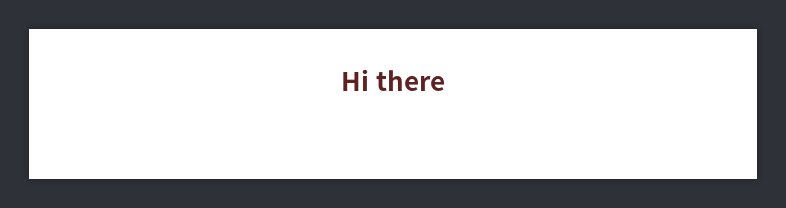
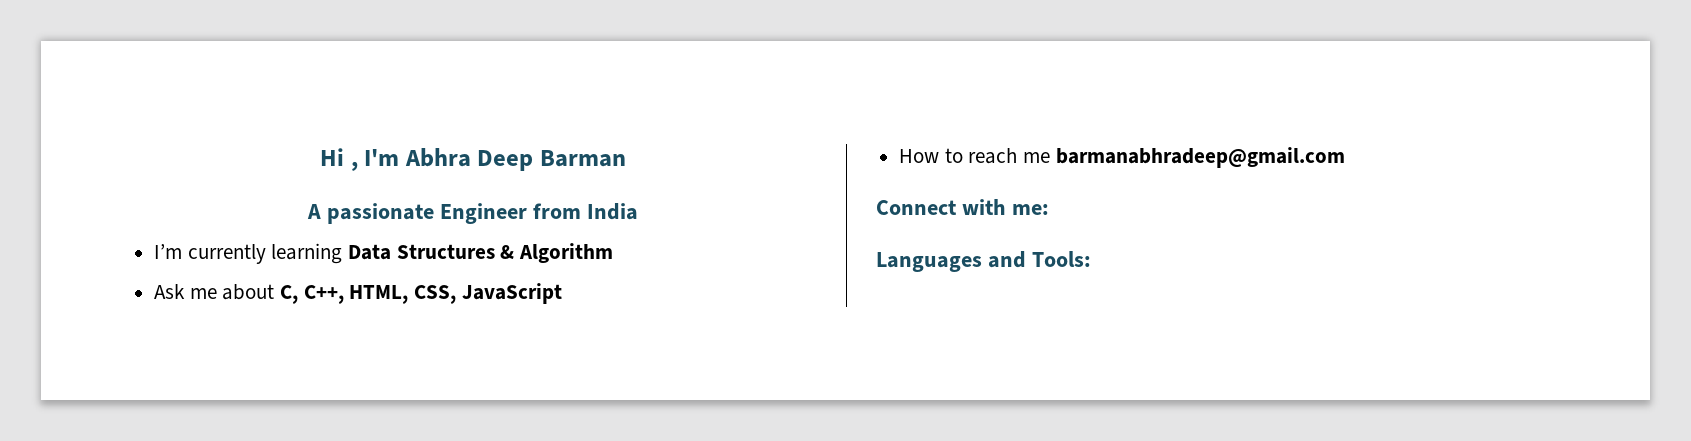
- Hi there
+ Hi , I'm Abhra Deep Barman
+ A passionate Engineer from India
+ I’m currently learning Data Structures & Algorithm
+ Ask me about C, C++, HTML, CSS, JavaScript
+ How to reach me barmanabhradeep@gmail.com
+ Connect with me:
+ Languages and Tools:

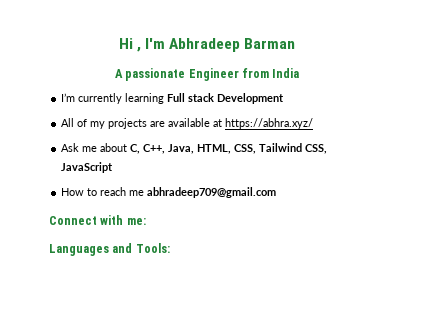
- Hi , I'm Abhra Deep Barman
+ Hi , I'm Abhradeep Barman
- I’m currently learning Data Structures & Algorithm
+ I’m currently learning Full stack Development
+ All of my projects are available at https://abhra.xyz/
- Ask me about C, C++, HTML, CSS, JavaScript
+ Ask me about C, C++, Java, HTML, CSS, Tailwind CSS, JavaScript
- How to reach me barmanabhradeep@gmail.com
+ How to reach me abhradeep709@gmail.com

